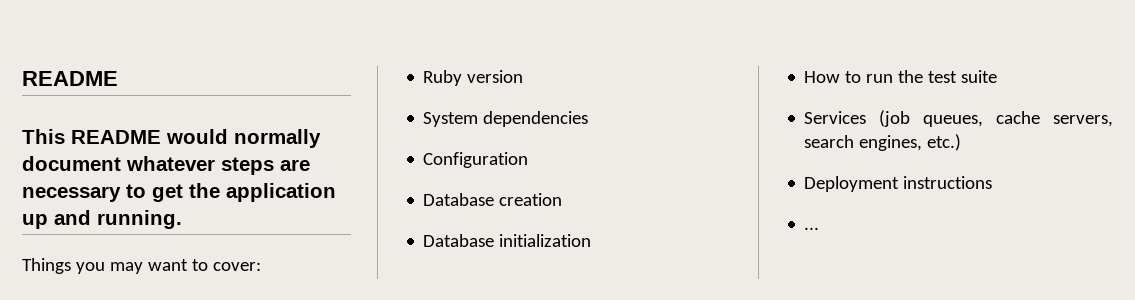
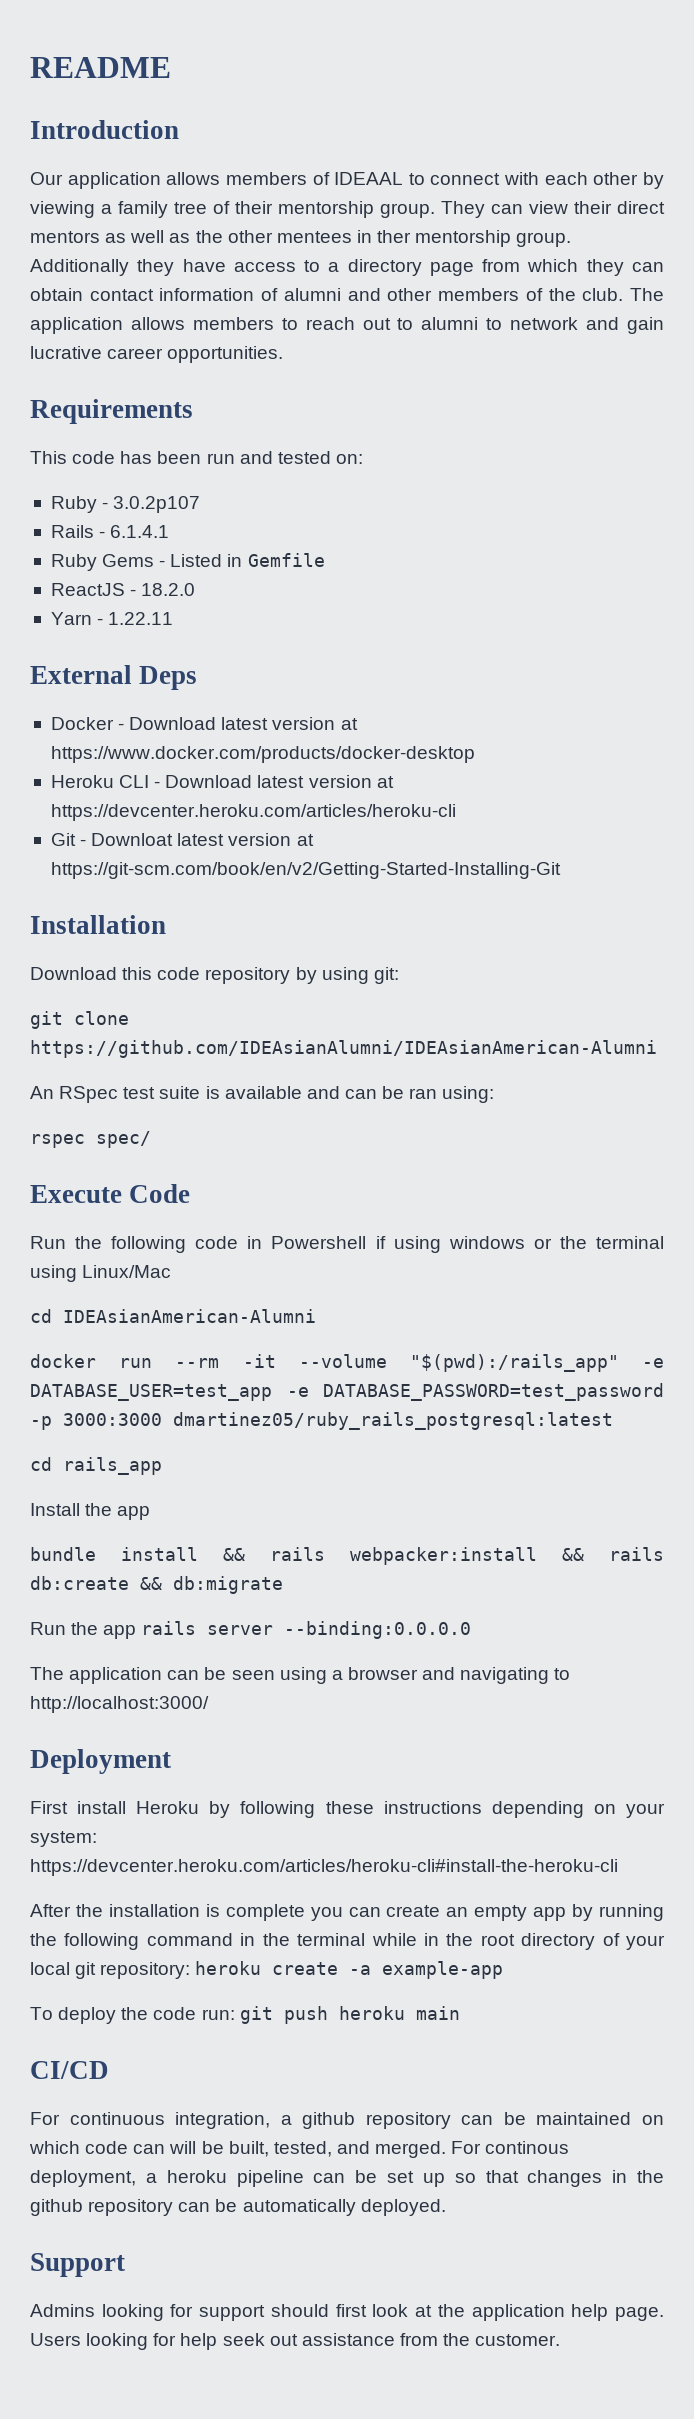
- This README would normally document whatever steps are necessary to get the application up and running.
- Things you may want to cover:
- Ruby version
- System dependencies
- Configuration
- Database creation
- Database initialization
- How to run the test suite
- Services (job queues, cache servers, search engines, etc.)
- Deployment instructions
- ...
+ Introduction
+ Our application allows members of IDEAAL to connect with each other by viewing a family tree of their mentorship group. They can view their direct mentors as well as the other mentees in ther mentorship group. Additionally they have access to a directory page from which they can obtain contact information of alumni and other members of the club. The application allows members to reach out to alumni to network and gain lucrative career opportunities.
+ Requirements
+ This code has been run and tested on:
+ Ruby - 3.0.2p107
+ Rails - 6.1.4.1
+ Ruby Gems - Listed in Gemfile
+ ReactJS - 18.2.0
+ Yarn - 1.22.11
+ External Deps
+ Docker - Download latest version at https://www.docker.com/products/docker-desktop
+ Heroku CLI - Download latest version at https://devcenter.heroku.com/articles/heroku-cli
+ Git - Downloat latest version at https://git-scm.com/book/en/v2/Getting-Started-Installing-Git
+ Installation
+ Download this code repository by using git:
+ git clone https://github.com/IDEAsianAlumni/IDEAsianAmerican-Alumni
+ An RSpec test suite is available and can be ran using:
+ rspec spec/
+ Execute Code
+ Run the following code in Powershell if using windows or the terminal using Linux/Mac
+ cd IDEAsianAmerican-Alumni
+ docker run --rm -it --volume "$(pwd):/rails_app" -e DATABASE_USER=test_app -e DATABASE_PASSWORD=test_password -p 3000:3000 dmartinez05/ruby_rails_postgresql:latest
+ cd rails_app
+ Install the app
+ bundle install && rails webpacker:install && rails db:create && db:migrate
+ Run the app rails server --binding:0.0.0.0
+ The application can be seen using a browser and navigating to http://localhost:3000/
+ Deployment
+ First install Heroku by following these instructions depending on your system: https://devcenter.heroku.com/articles/heroku-cli#install-the-heroku-cli
+ After the installation is complete you can create an empty app by running the following command in the terminal while in the root directory of your local git repository: heroku create -a example-app
+ To deploy the code run: git push heroku main
+ CI/CD
+ For continuous integration, a github repository can be maintained on which code can will be built, tested, and merged. For continous deployment, a heroku pipeline can be set up so that changes in the github repository can be automatically deployed.
+ Support
+ Admins looking for support should first look at the application help page. Users looking for help seek out assistance from the customer.

